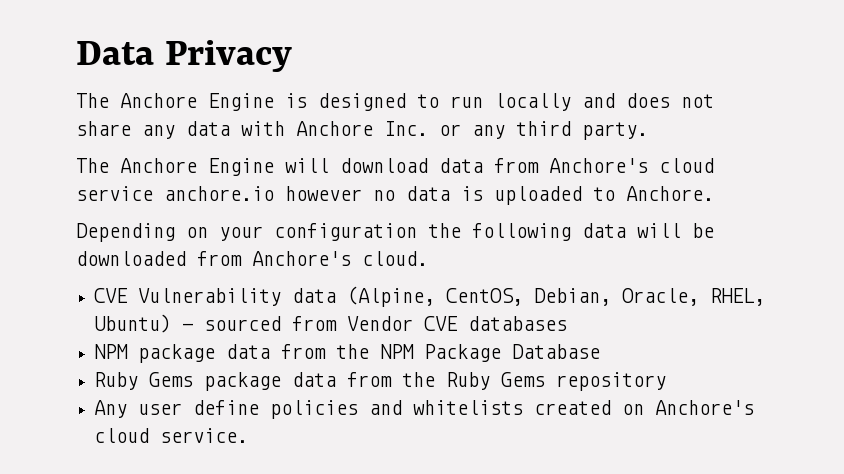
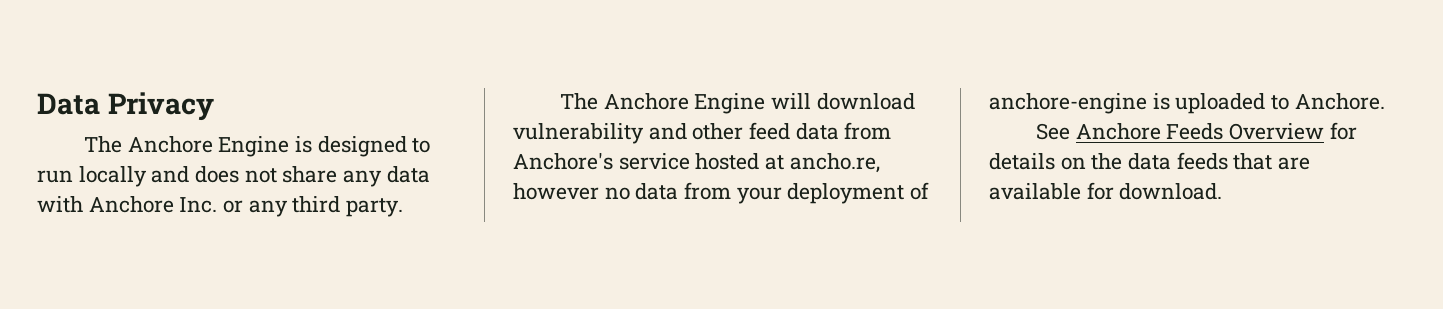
- The Anchore Engine will download data from Anchore's cloud service anchore.io however no data is uploaded to Anchore.
- Depending on your configuration the following data will be downloaded from Anchore's cloud.
- CVE Vulnerability data (Alpine, CentOS, Debian, Oracle, RHEL, Ubuntu) - sourced from Vendor CVE databases
- NPM package data from the NPM Package Database
- Ruby Gems package data from the Ruby Gems repository
- Any user define policies and whitelists created on Anchore's cloud service.
+ The Anchore Engine will download vulnerability and other feed data from Anchore's service hosted at ancho.re, however no data from your deployment of anchore-engine is uploaded to Anchore.
+ See Anchore Feeds Overview for details on the data feeds that are available for download.

